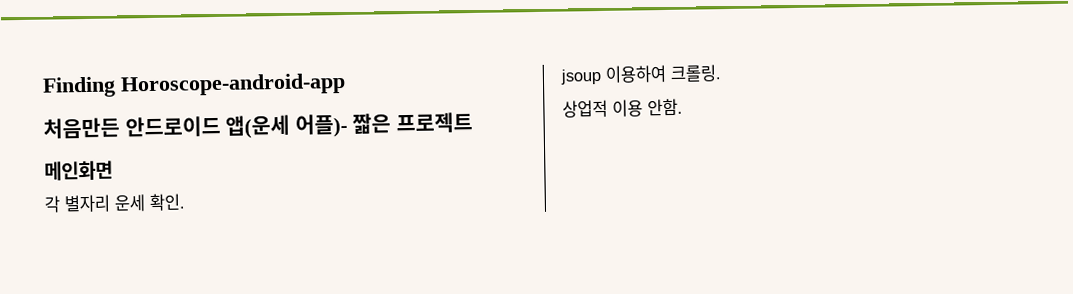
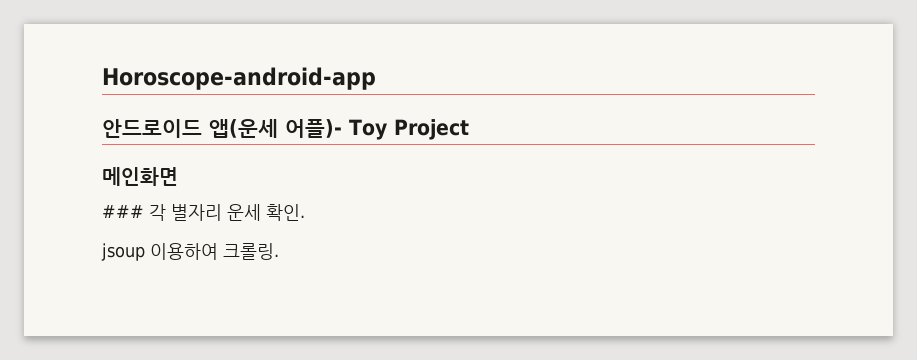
- Finding Horoscope-android-app
+ Horoscope-android-app
- 처음만든 안드로이드 앱(운세 어플)- 짧은 프로젝트
+ 안드로이드 앱(운세 어플)- Toy Project
- 각 별자리 운세 확인.
+ ### 각 별자리 운세 확인.
- 상업적 이용 안함.

